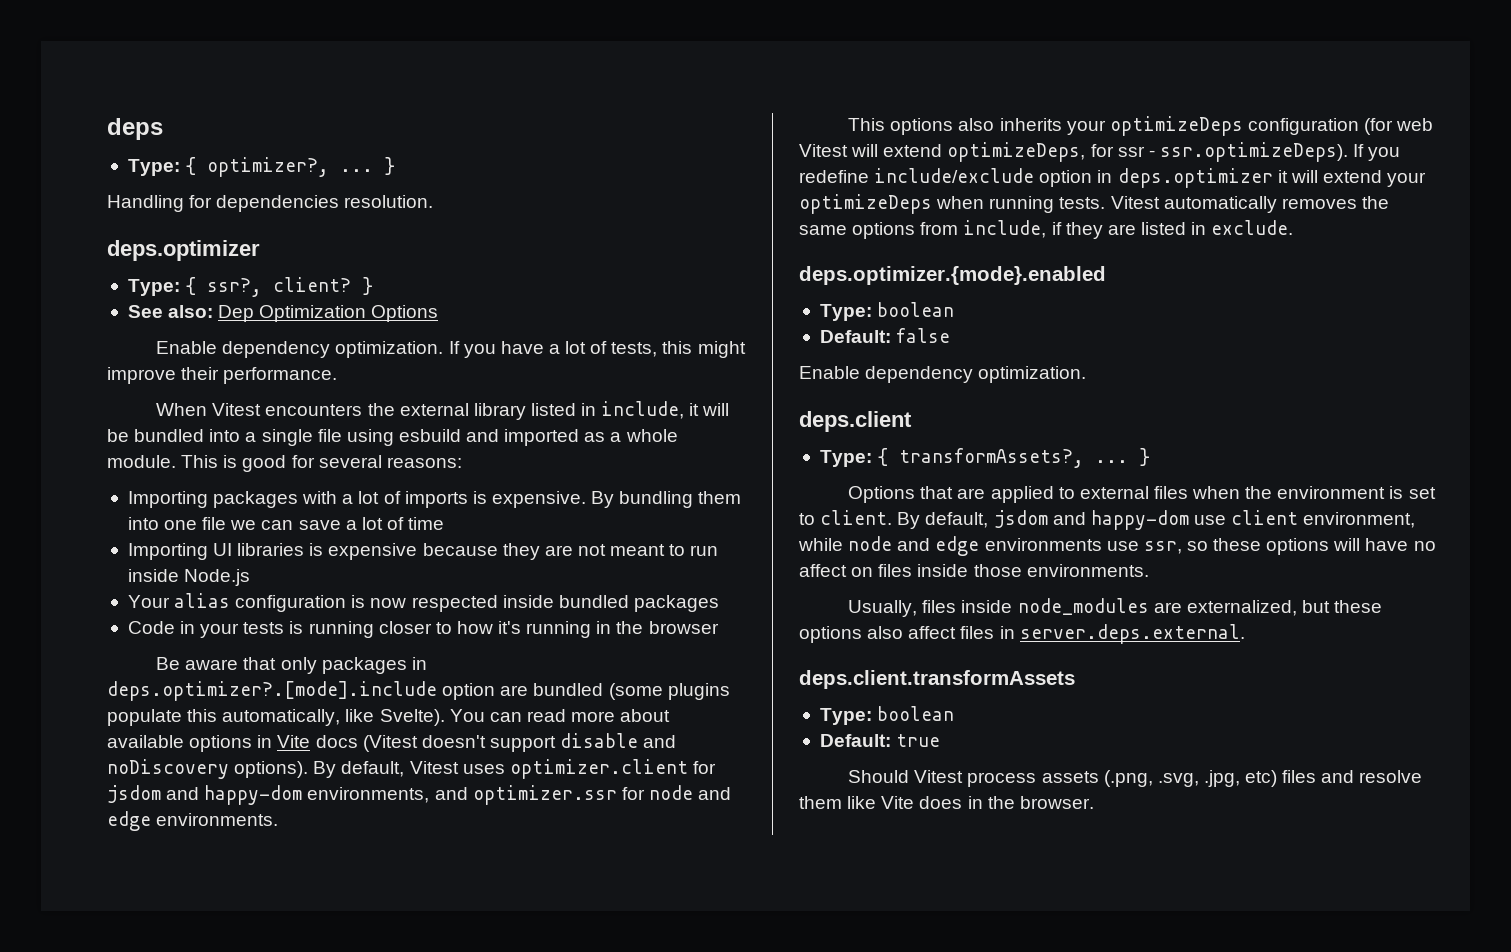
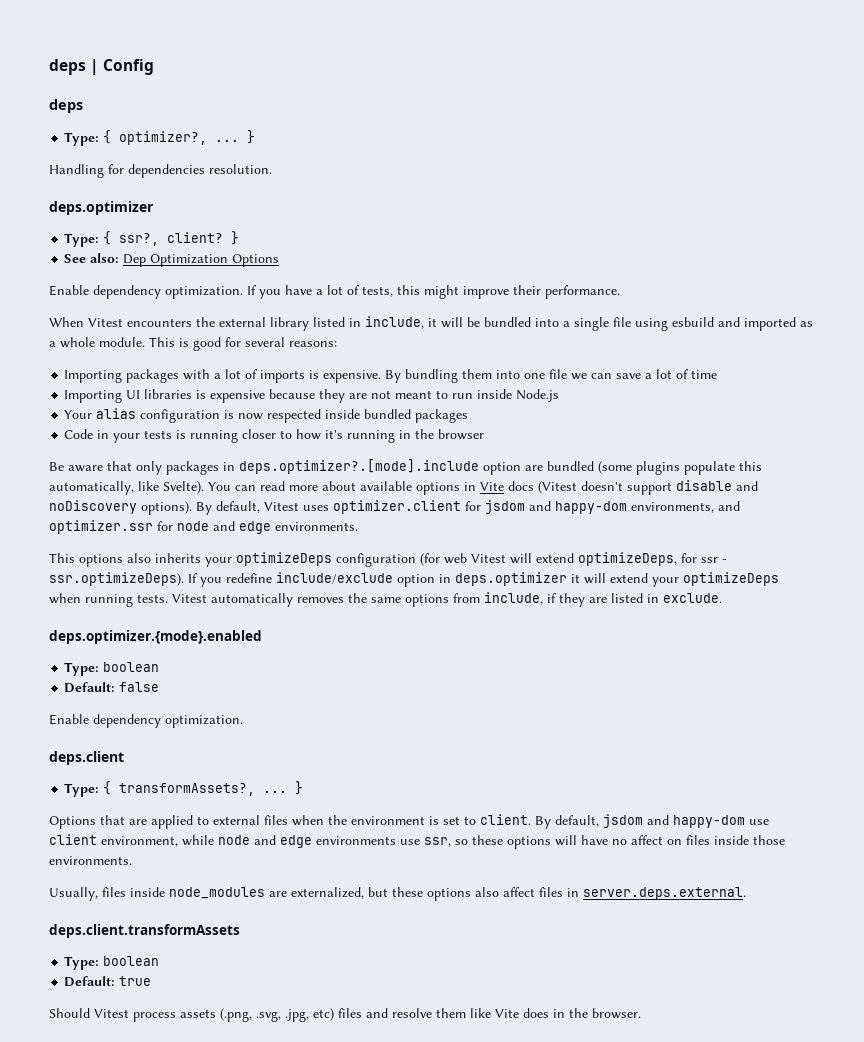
+ deps | Config

